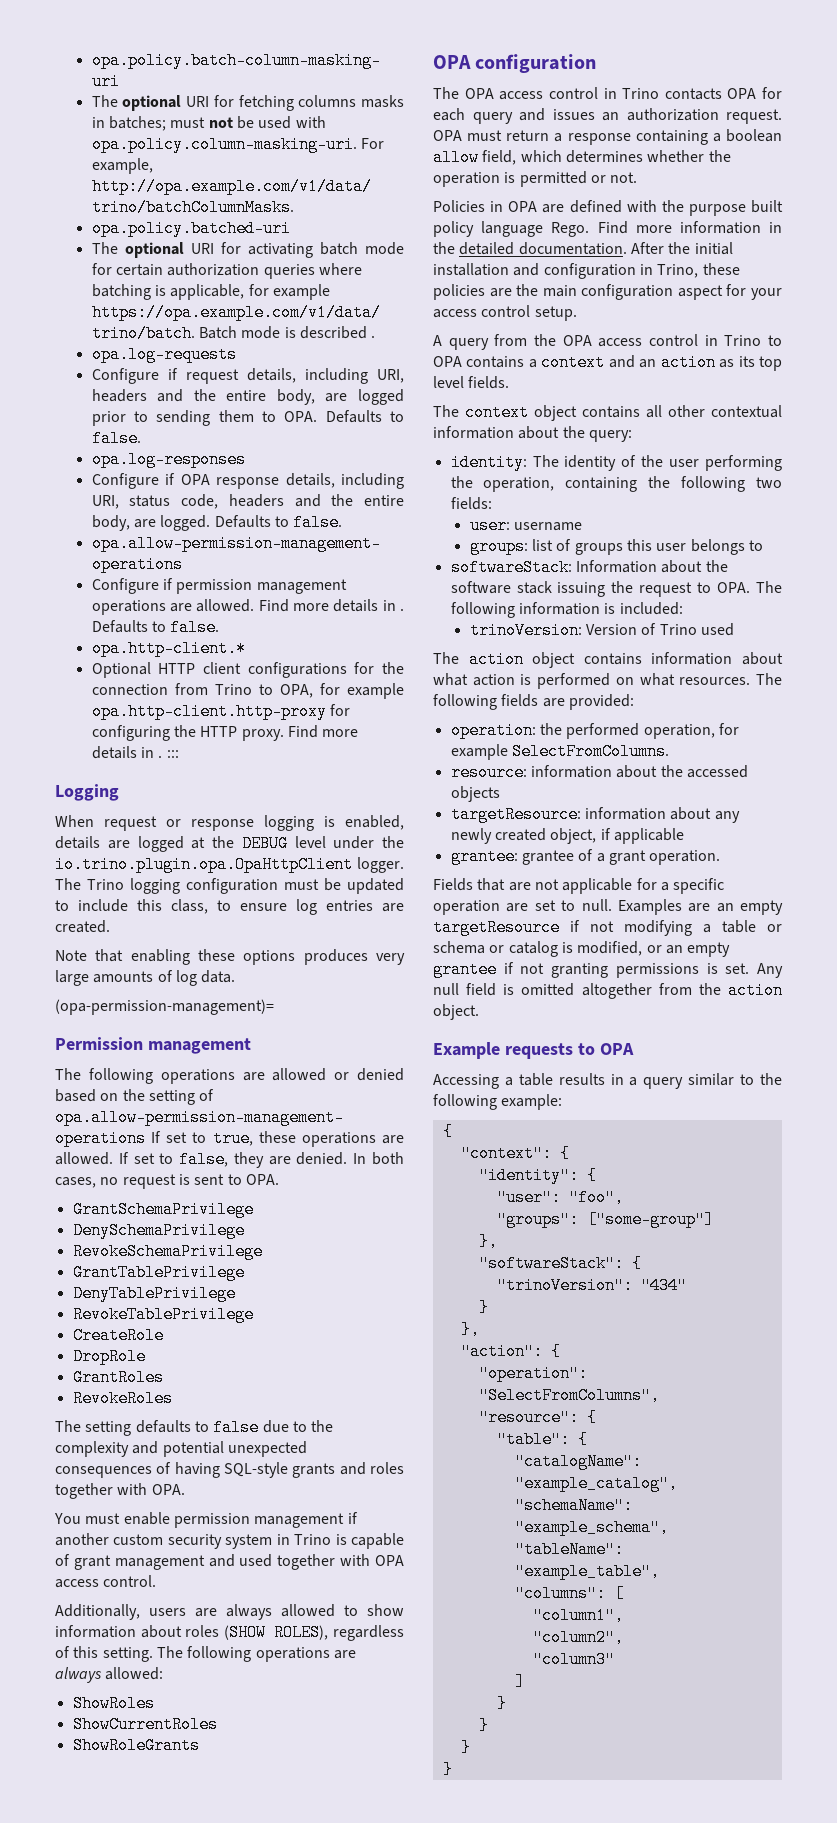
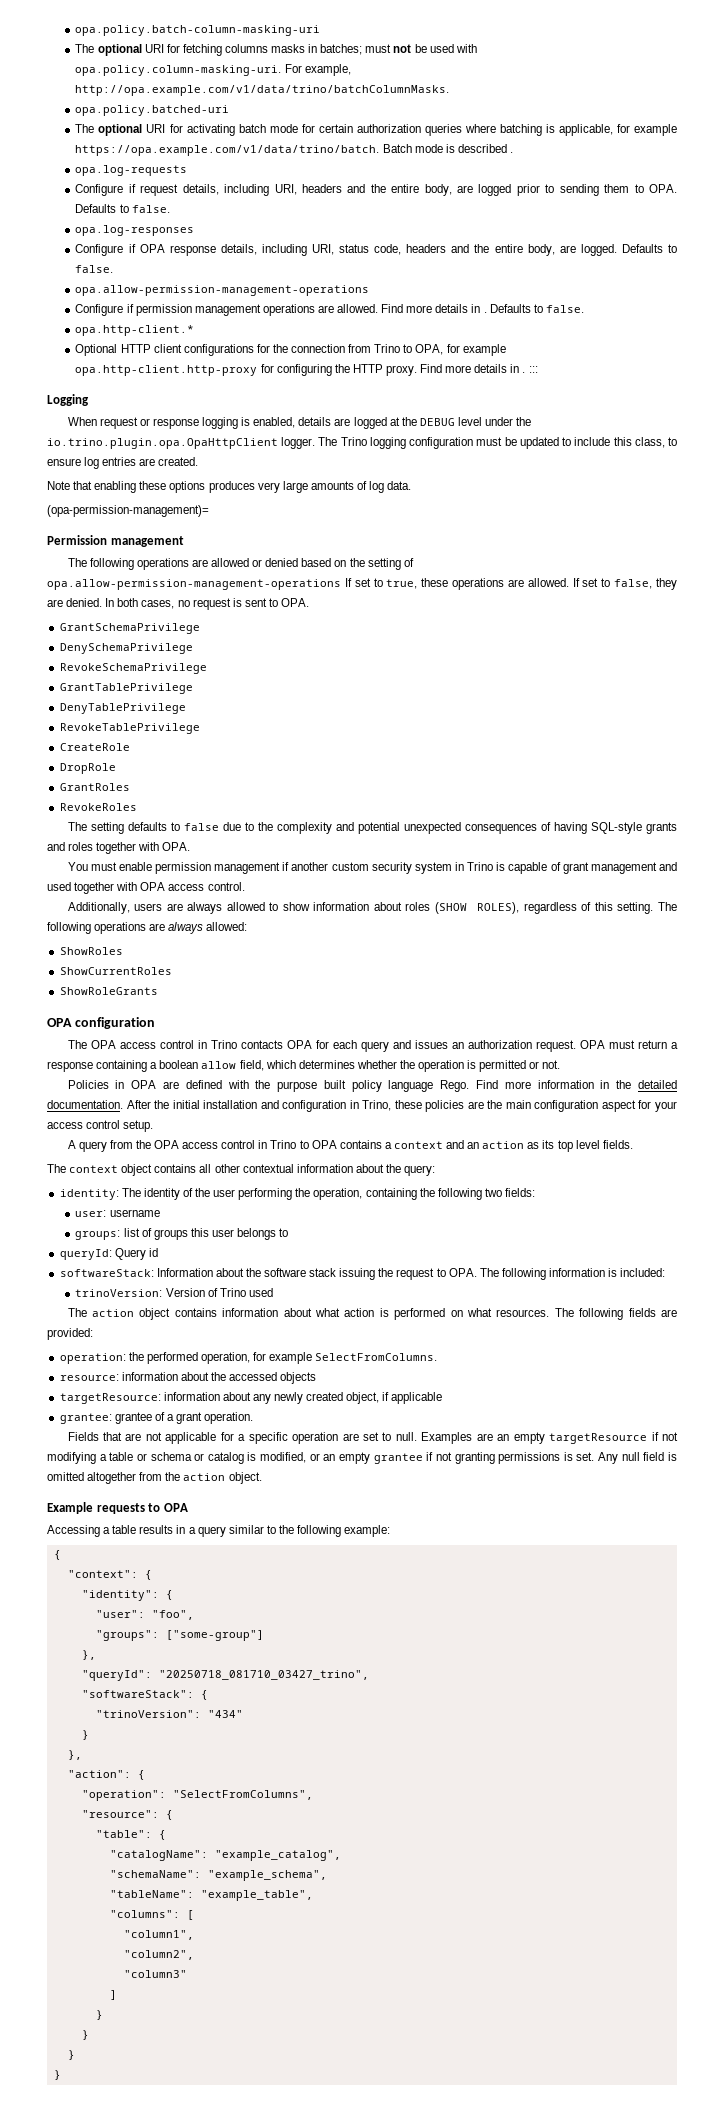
+ queryId: Query id
+ "queryId": "20250718_081710_03427_trino",

